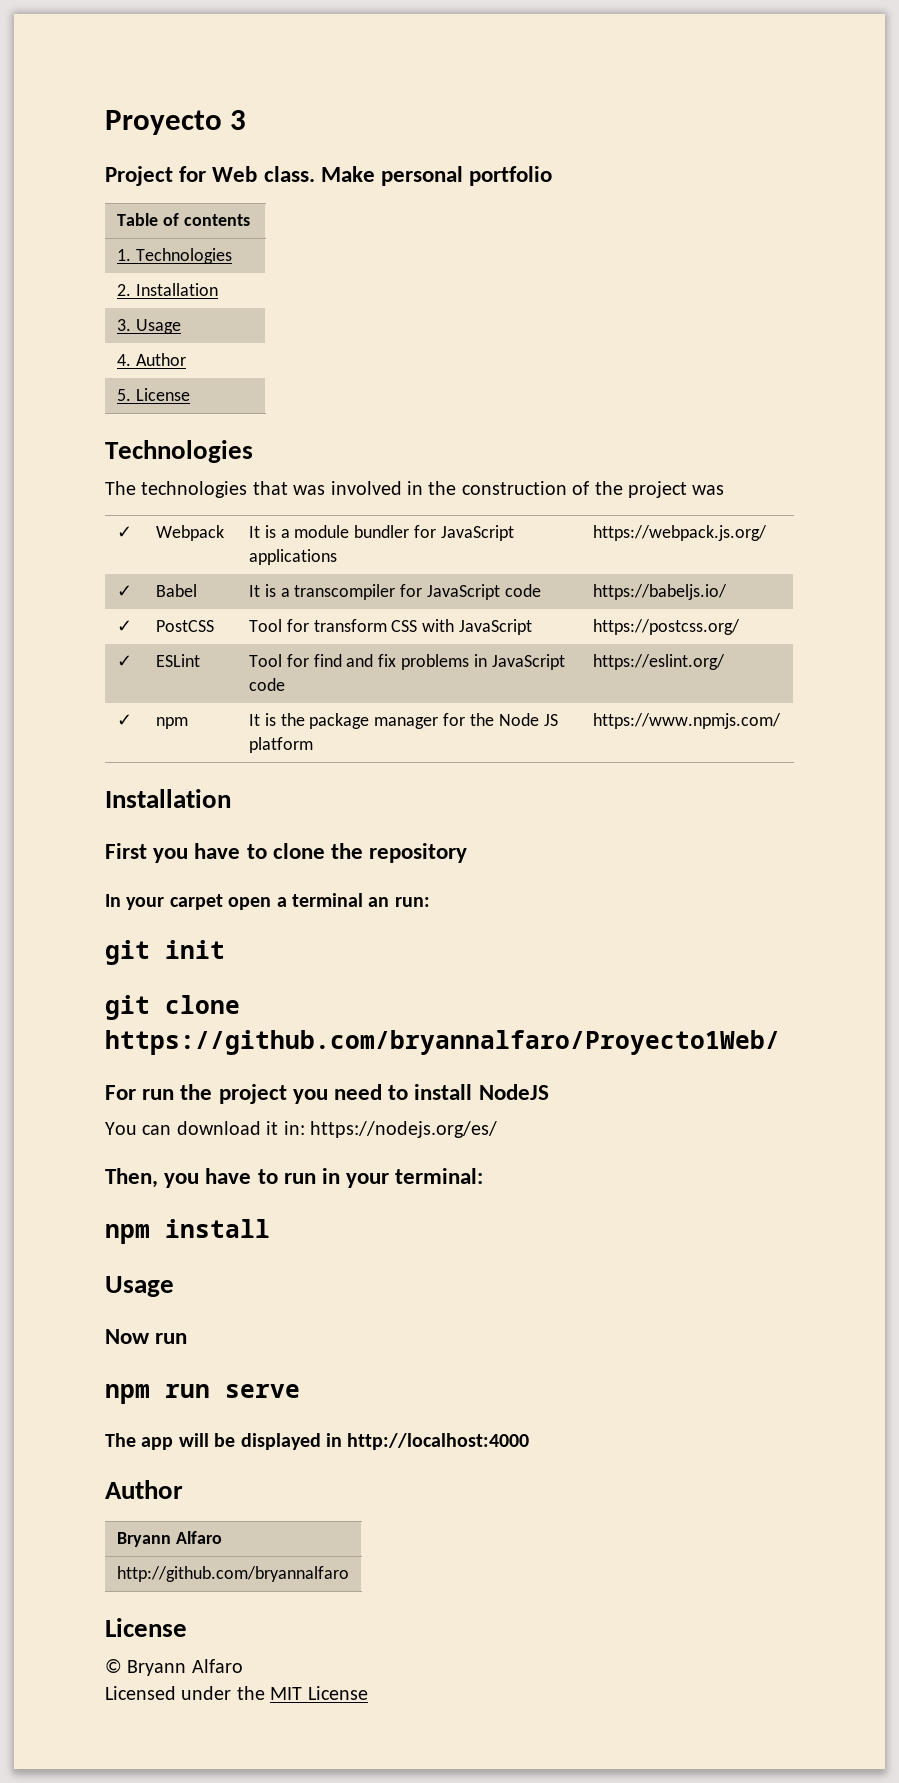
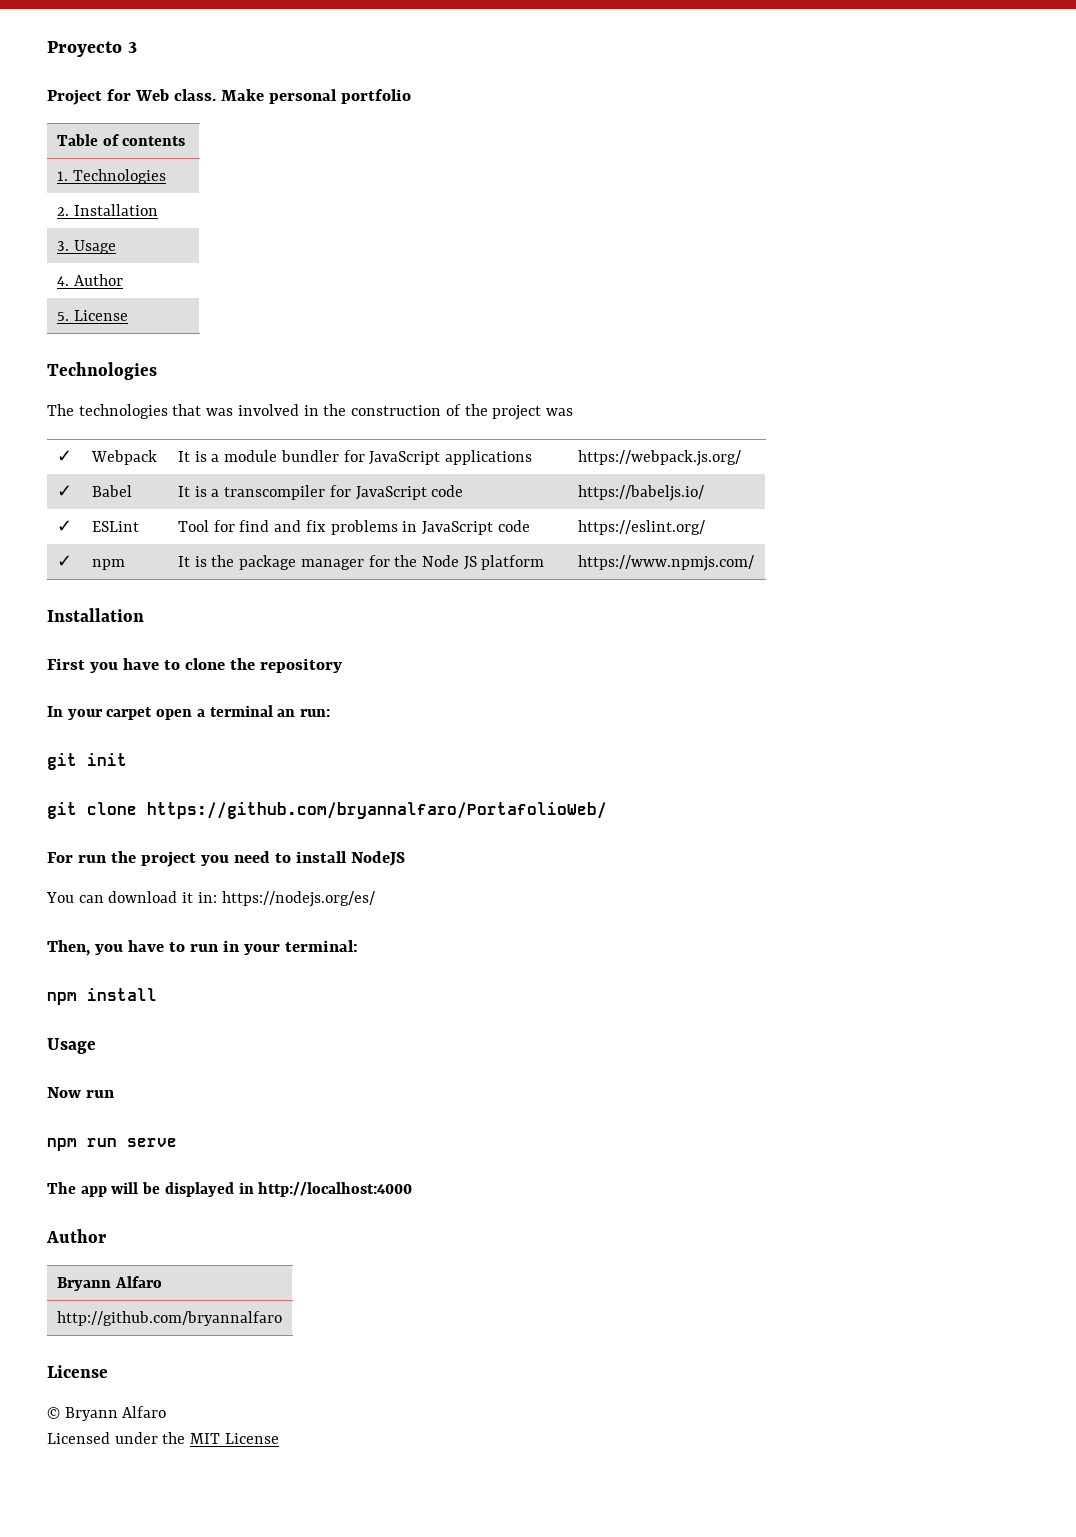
- ✓ | PostCSS | Tool for transform CSS with JavaScript | https://postcss.org/
- git clone https://github.com/bryannalfaro/Proyecto1Web/
+ git clone https://github.com/bryannalfaro/PortafolioWeb/

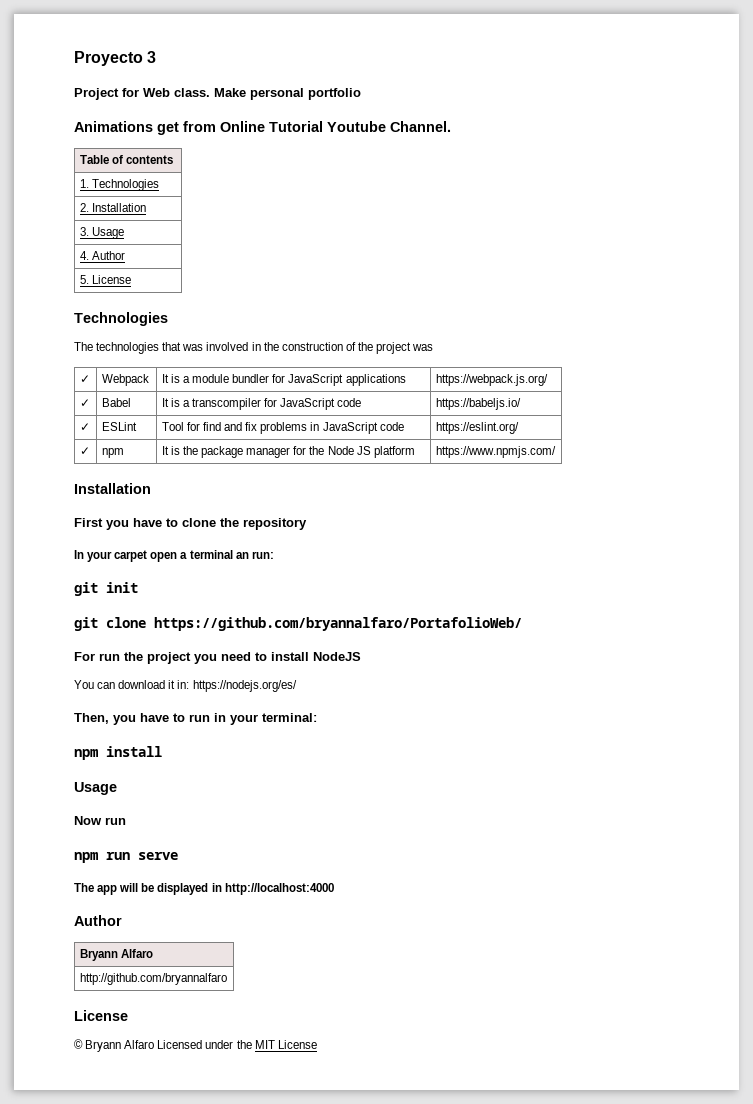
+ Animations get from Online Tutorial Youtube Channel.
- © Bryann Alfaro
- Licensed under the MIT License
+ © Bryann Alfaro Licensed under the MIT License

